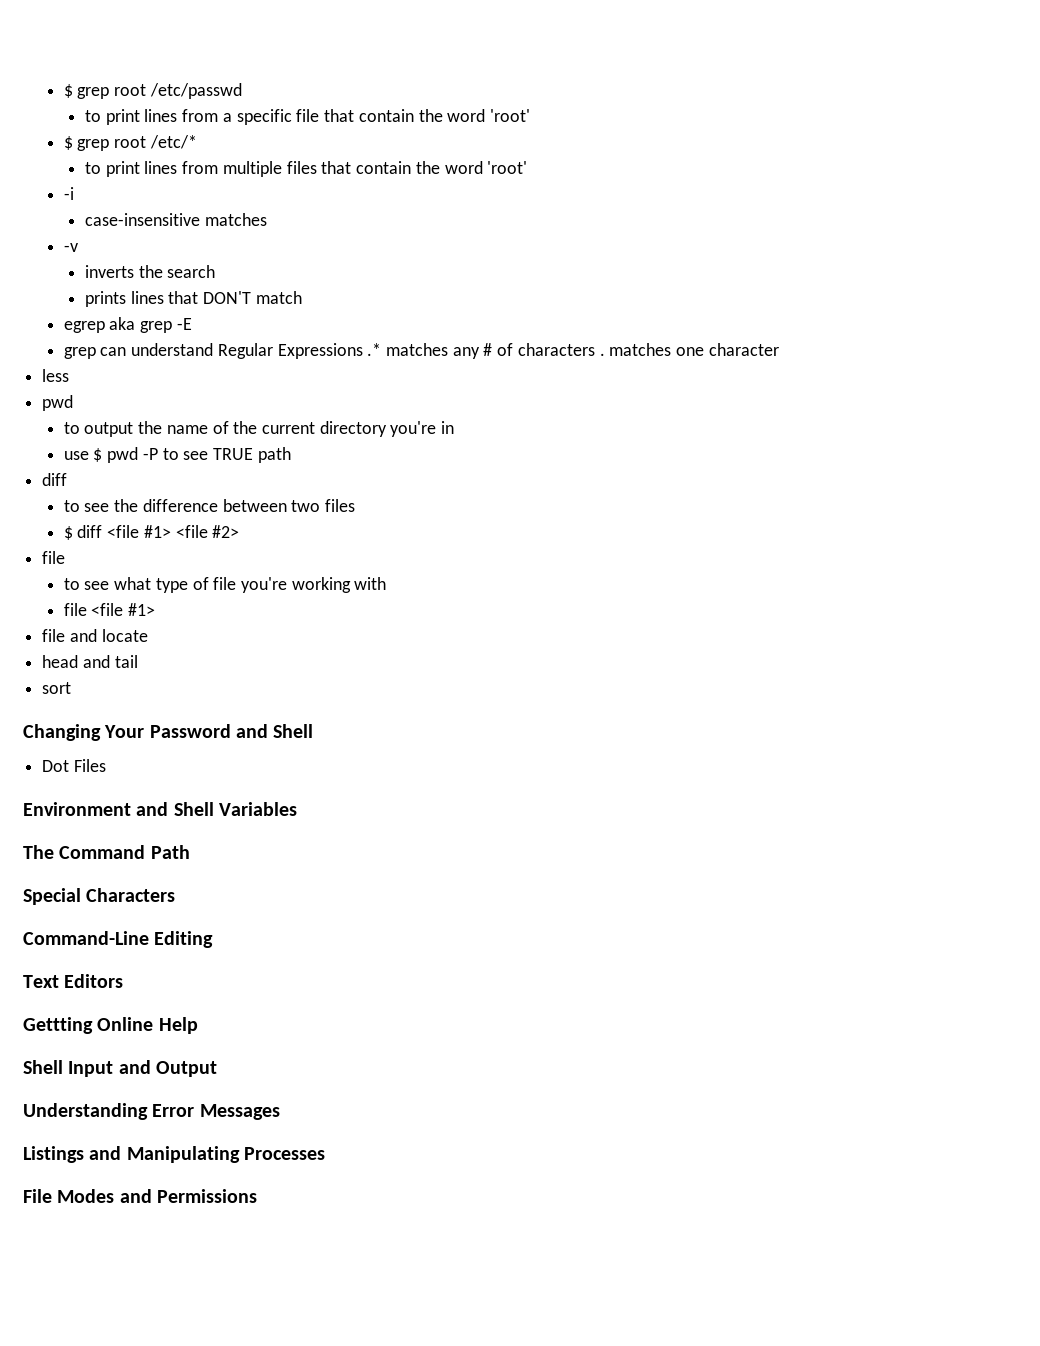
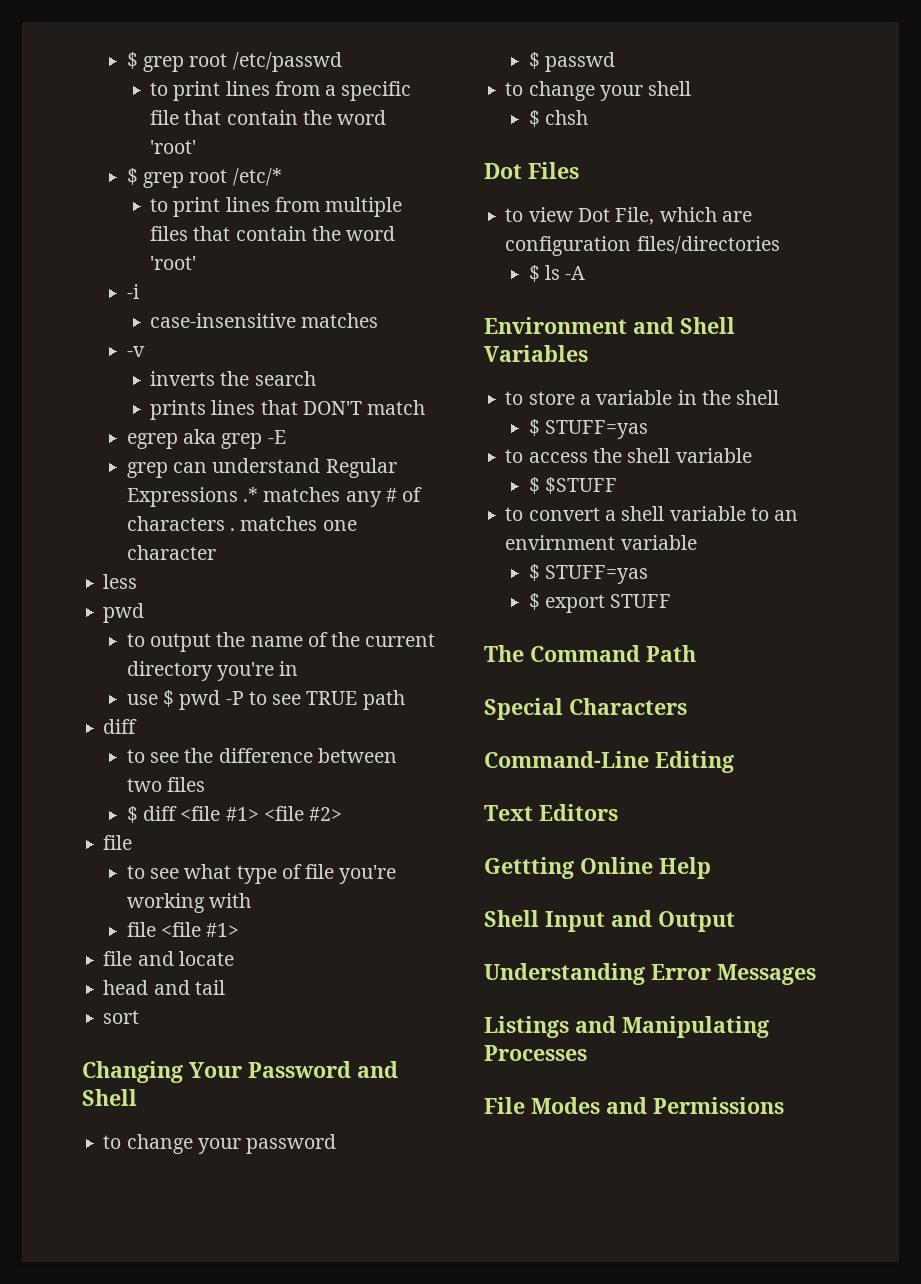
+ to change your password
+ $ passwd
+ to change your shell
+ $ chsh
  Dot Files
+ to view Dot File, which are configuration files/directories
+ $ ls -A
  Environment and Shell Variables
+ to store a variable in the shell
+ $ STUFF=yas
+ to access the shell variable
+ $ $STUFF
+ to convert a shell variable to an envirnment variable
+ $ STUFF=yas
+ $ export STUFF

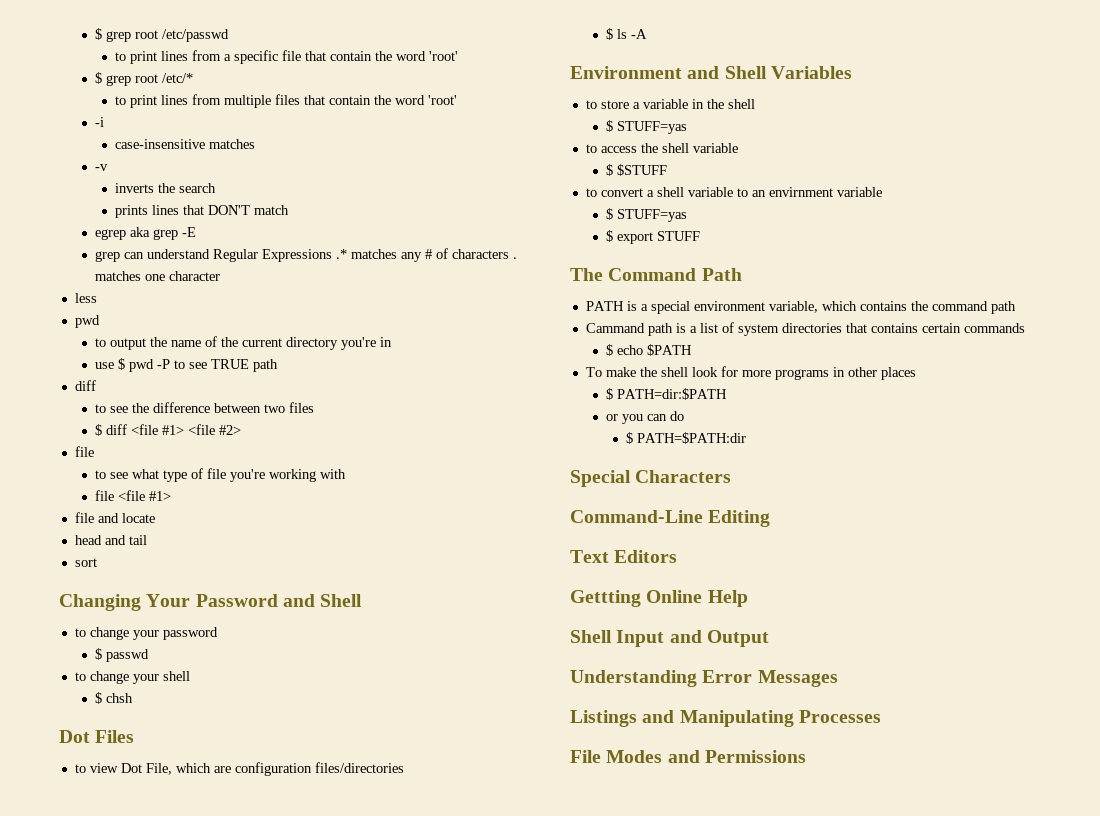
+ PATH is a special environment variable, which contains the command path
+ Cammand path is a list of system directories that contains certain commands
+ $ echo $PATH
+ To make the shell look for more programs in other places
+ $ PATH=dir:$PATH
+ or you can do
+ $ PATH=$PATH:dir

